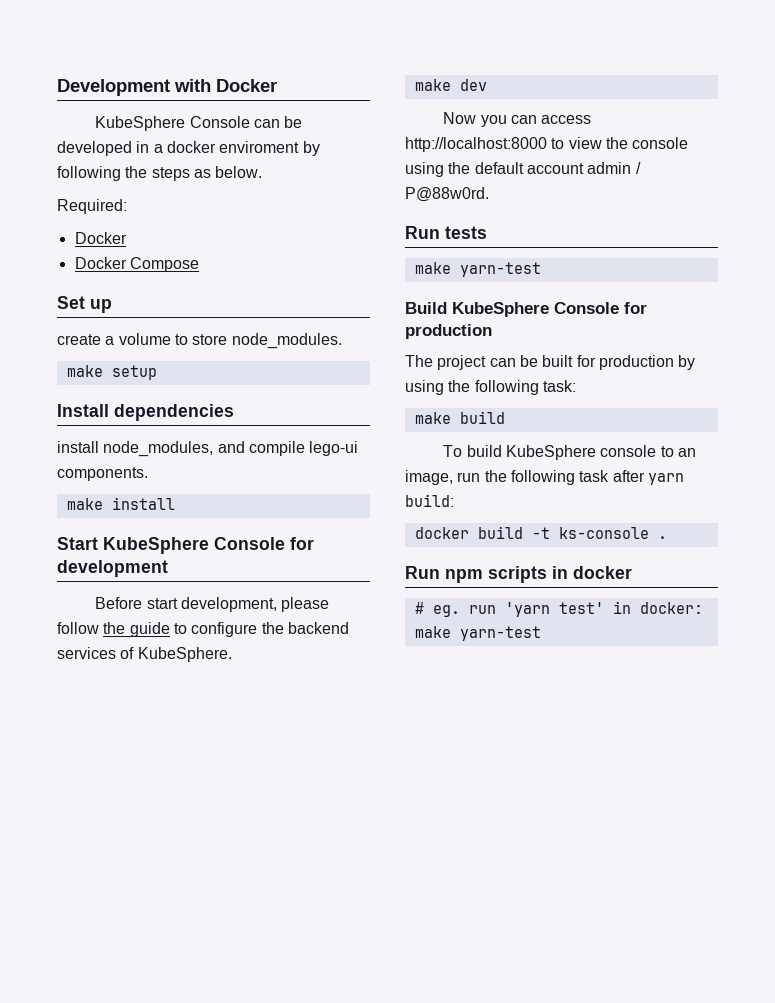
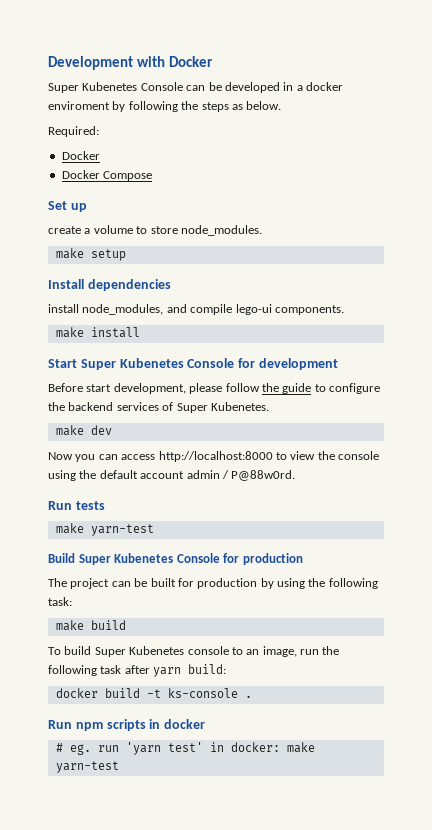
- KubeSphere Console can be developed in a docker enviroment by following the steps as below.
+ Super Kubenetes Console can be developed in a docker enviroment by following the steps as below.
- Start KubeSphere Console for development
+ Start Super Kubenetes Console for development
- Before start development, please follow the guide to configure the backend services of KubeSphere.
+ Before start development, please follow the guide to configure the backend services of Super Kubenetes.
- Build KubeSphere Console for production
+ Build Super Kubenetes Console for production
- To build KubeSphere console to an image, run the following task after yarn build:
+ To build Super Kubenetes console to an image, run the following task after yarn build:

